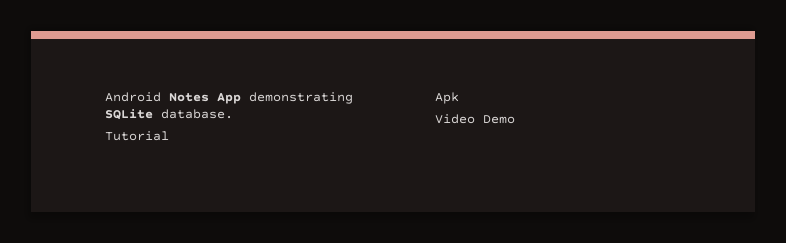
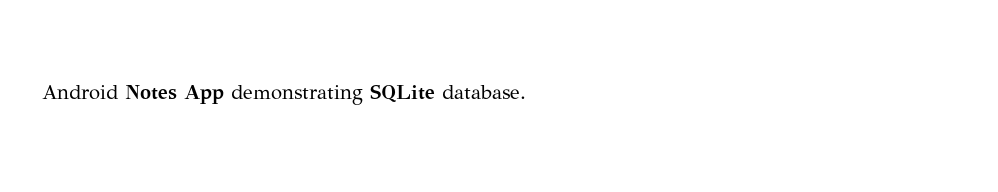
- Tutorial
- Apk
- Video Demo

